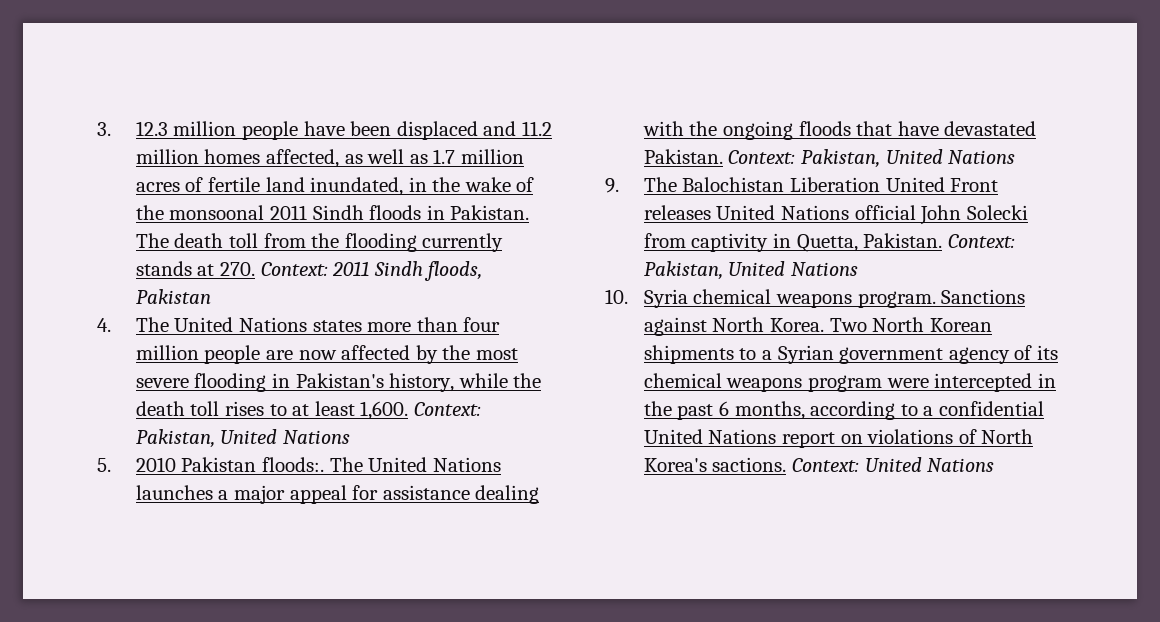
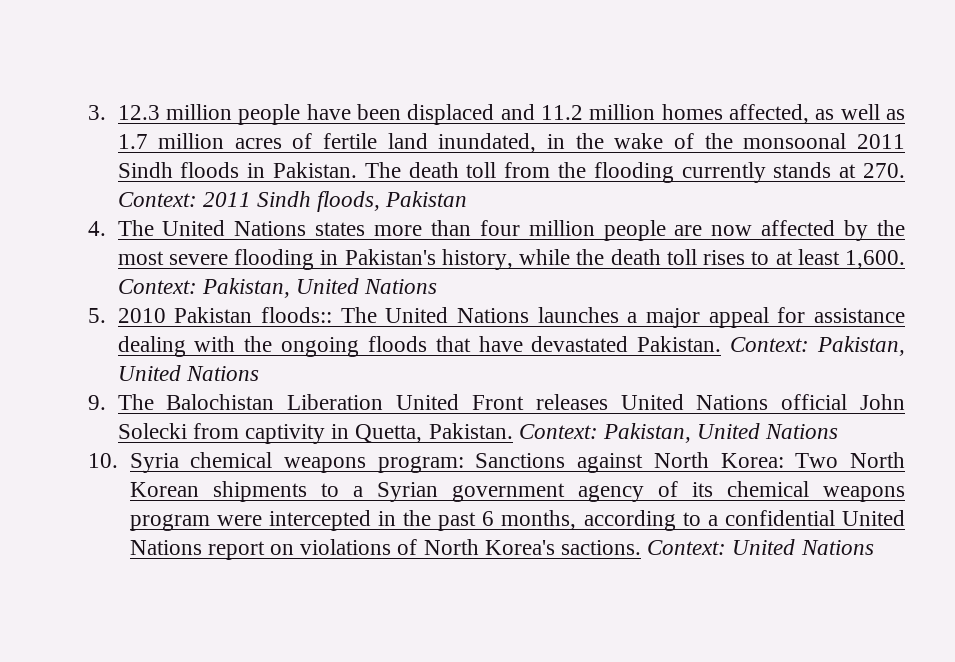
- 5. 2010 Pakistan floods:. The United Nations launches a major appeal for assistance dealing with the ongoing floods that have devastated Pakistan.
+ 5. 2010 Pakistan floods:: The United Nations launches a major appeal for assistance dealing with the ongoing floods that have devastated Pakistan.
- 10. Syria chemical weapons program. Sanctions against North Korea. Two North Korean shipments to a Syrian government agency of its chemical weapons program were intercepted in the past 6 months, according to a confidential United Nations report on violations of North Korea's sactions.
+ 10. Syria chemical weapons program: Sanctions against North Korea: Two North Korean shipments to a Syrian government agency of its chemical weapons program were intercepted in the past 6 months, according to a confidential United Nations report on violations of North Korea's sactions.

